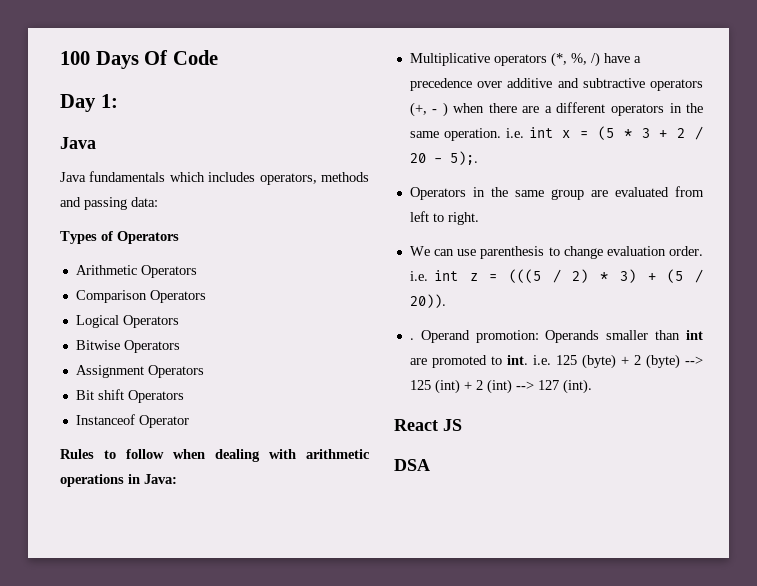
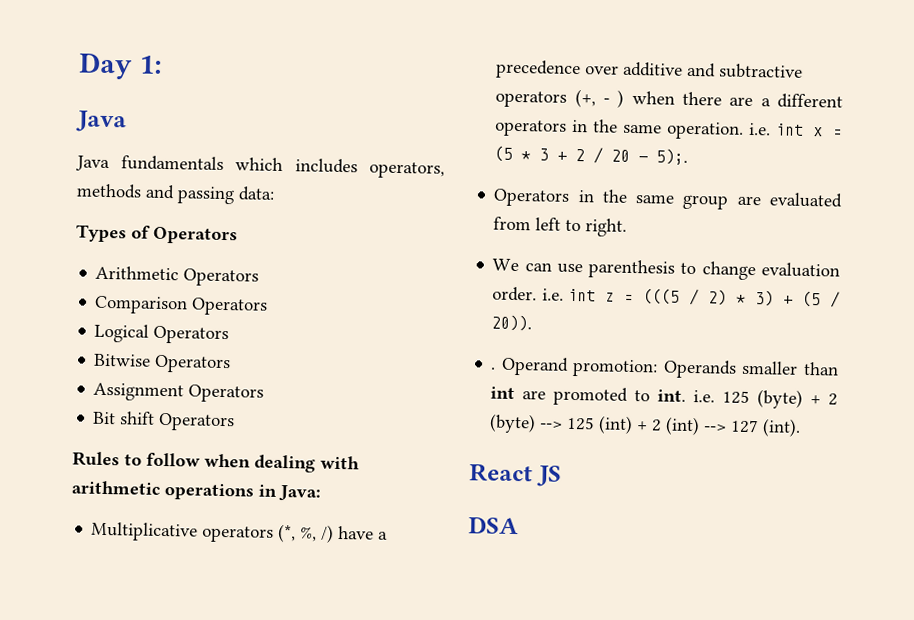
- 100 Days Of Code
- Instanceof Operator

